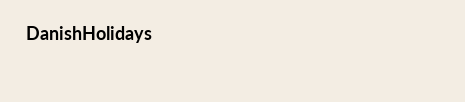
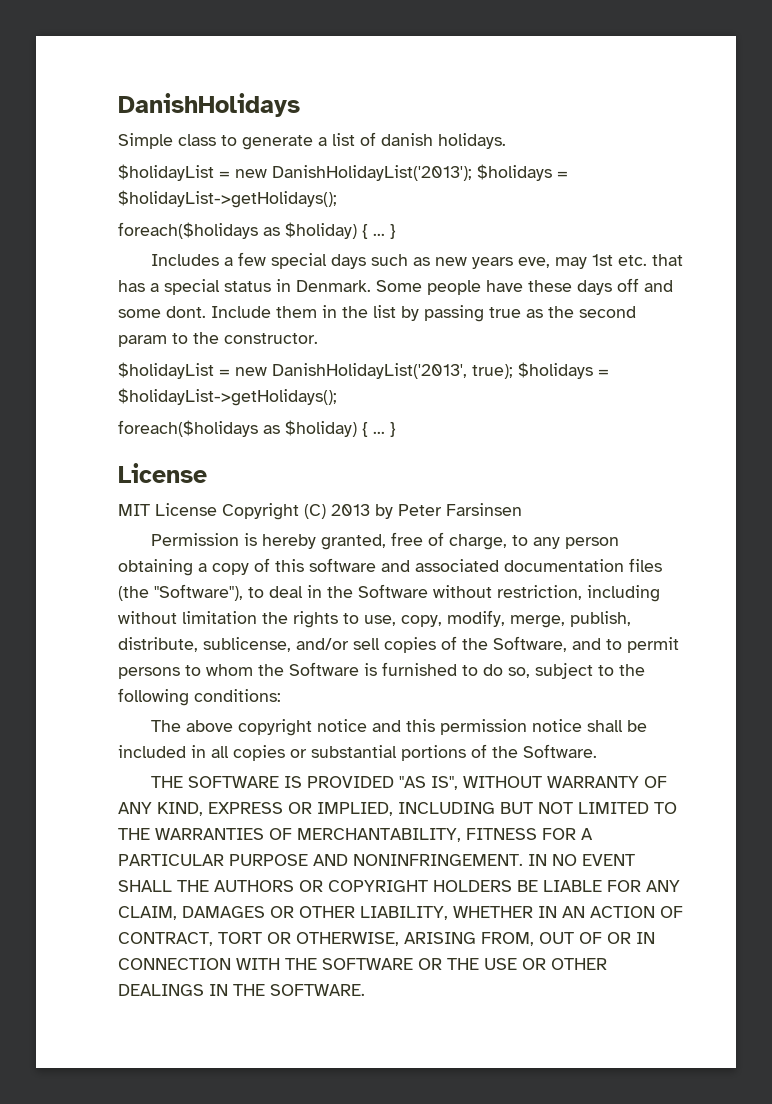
+ Simple class to generate a list of danish holidays.
+ $holidayList = new DanishHolidayList('2013'); $holidays = $holidayList->getHolidays();
+ foreach($holidays as $holiday) { ... }
+ Includes a few special days such as new years eve, may 1st etc. that has a special status in Denmark. Some people have these days off and some dont. Include them in the list by passing true as the second param to the constructor.
+ $holidayList = new DanishHolidayList('2013', true); $holidays = $holidayList->getHolidays();
+ foreach($holidays as $holiday) { ... }
+ License
+ MIT License Copyright (C) 2013 by Peter Farsinsen
+ Permission is hereby granted, free of charge, to any person obtaining a copy of this software and associated documentation files (the "Software"), to deal in the Software without restriction, including without limitation the rights to use, copy, modify, merge, publish, distribute, sublicense, and/or sell copies of the Software, and to permit persons to whom the Software is furnished to do so, subject to the following conditions:
+ The above copyright notice and this permission notice shall be included in all copies or substantial portions of the Software.
+ THE SOFTWARE IS PROVIDED "AS IS", WITHOUT WARRANTY OF ANY KIND, EXPRESS OR IMPLIED, INCLUDING BUT NOT LIMITED TO THE WARRANTIES OF MERCHANTABILITY, FITNESS FOR A PARTICULAR PURPOSE AND NONINFRINGEMENT. IN NO EVENT SHALL THE AUTHORS OR COPYRIGHT HOLDERS BE LIABLE FOR ANY CLAIM, DAMAGES OR OTHER LIABILITY, WHETHER IN AN ACTION OF CONTRACT, TORT OR OTHERWISE, ARISING FROM, OUT OF OR IN CONNECTION WITH THE SOFTWARE OR THE USE OR OTHER DEALINGS IN THE SOFTWARE.

